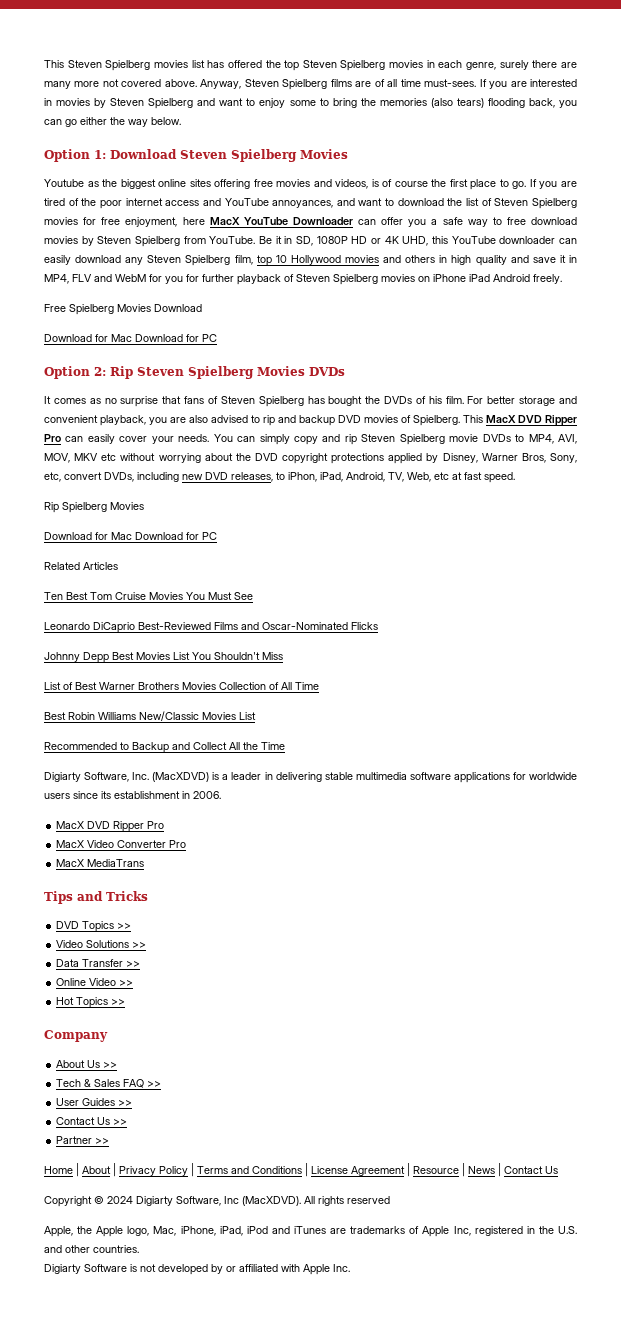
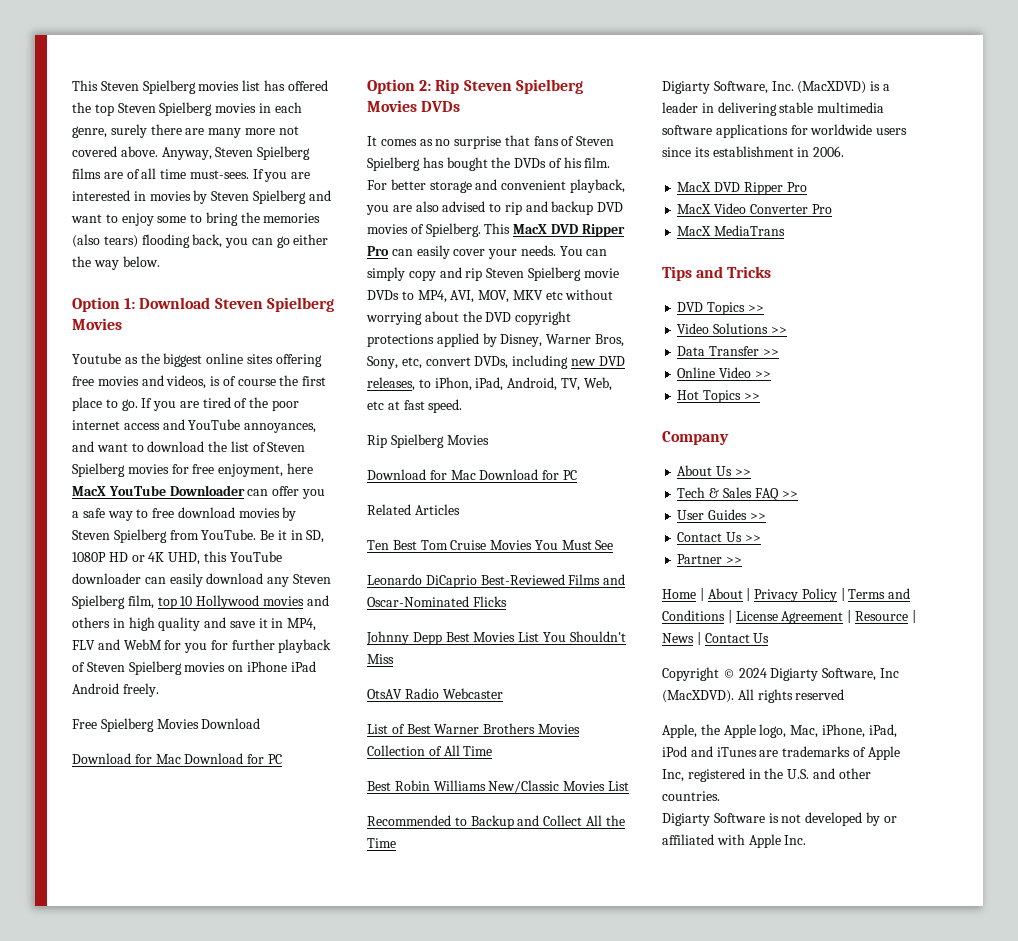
+ OtsAV Radio Webcaster

